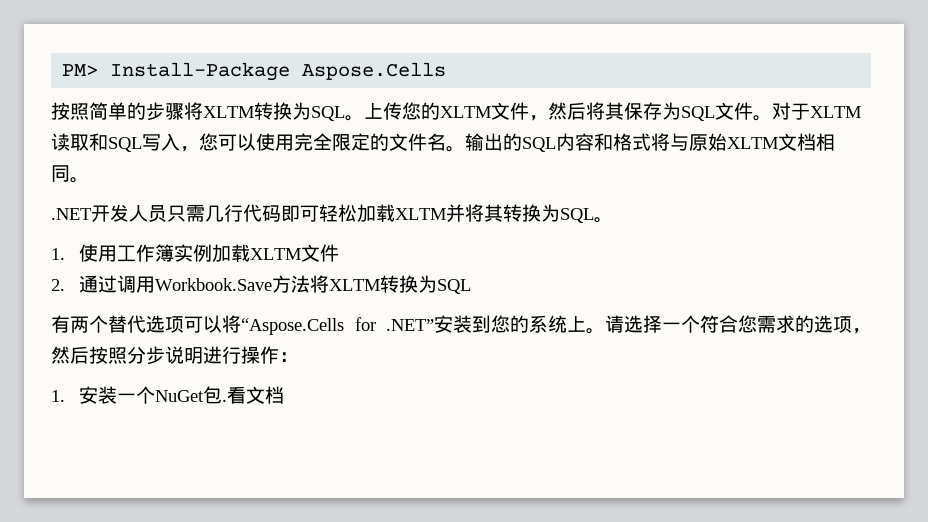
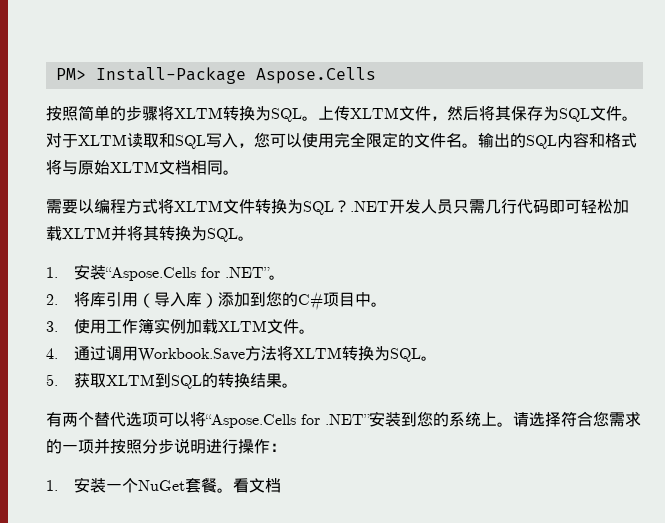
- 上传您的XLTM文件，然后将其保存为SQL文件。
+ 上传XLTM文件，然后将其保存为SQL文件。
- .NET开发人员只需几行代码即可轻松加载XLTM并将其转换为SQL。
+ 需要以编程方式将XLTM文件转换为SQL？.NET开发人员只需几行代码即可轻松加载XLTM并将其转换为SQL。
- 1.使用工作簿实例加载XLTM文件
- 2.通过调用Workbook.Save方法将XLTM转换为SQL
+ 1.安装“Aspose.Cells for .NET”。
+ 2.将库引用（导入库）添加到您的C#项目中。
+ 3.使用工作簿实例加载XLTM文件。
+ 4.通过调用Workbook.Save方法将XLTM转换为SQL。
+ 5.获取XLTM到SQL的转换结果。
- 请选择一个符合您需求的选项，然后按照分步说明进行操作：
+ 请选择符合您需求的一项并按照分步说明进行操作：
- 1.安装一个NuGet包.
+ 1.安装一个NuGet套餐。

